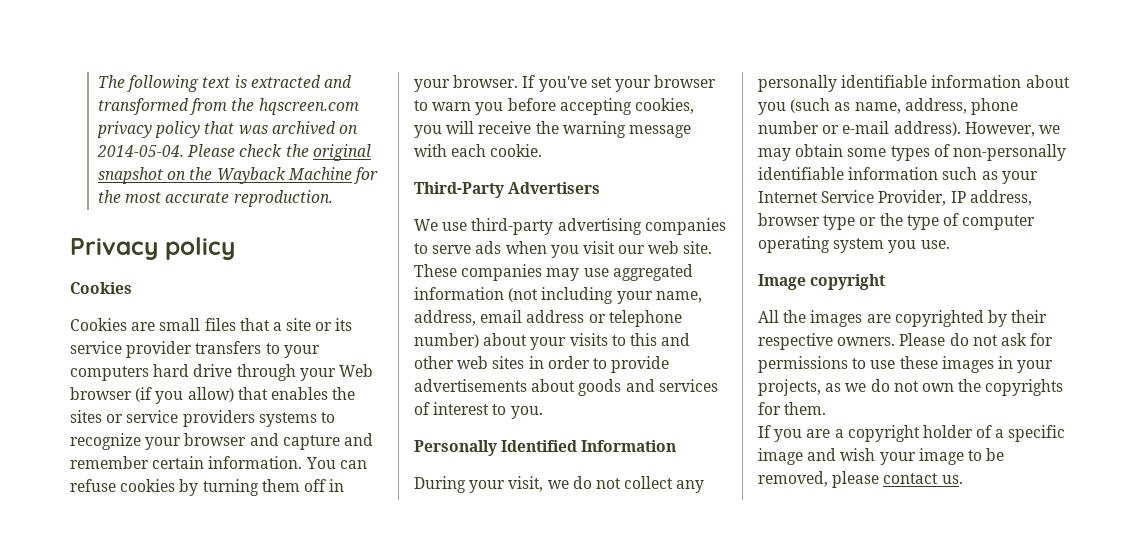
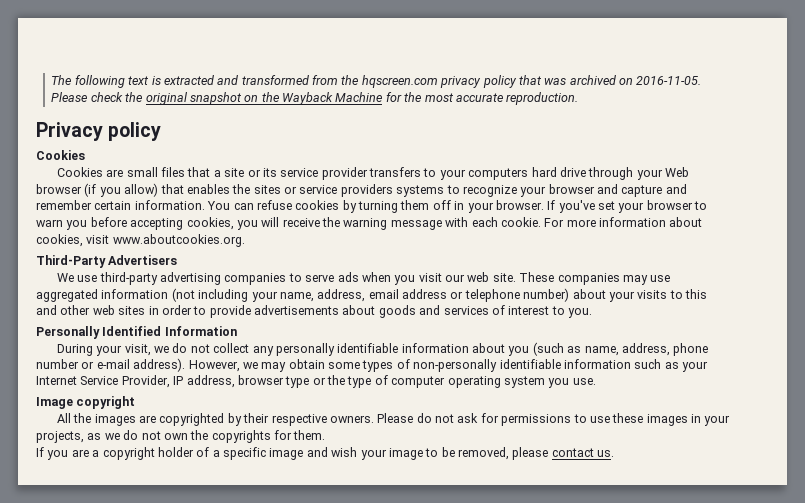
- The following text is extracted and transformed from the hqscreen.com privacy policy that was archived on 2014-05-04.
+ The following text is extracted and transformed from the hqscreen.com privacy policy that was archived on 2016-11-05.
+ For more information about cookies, visit www.aboutcookies.org.

